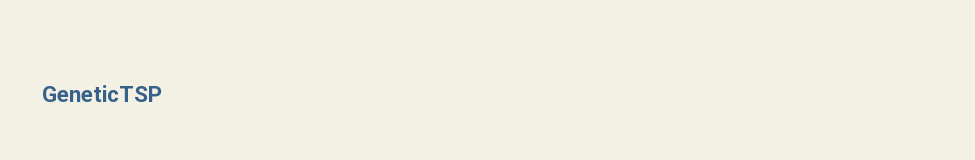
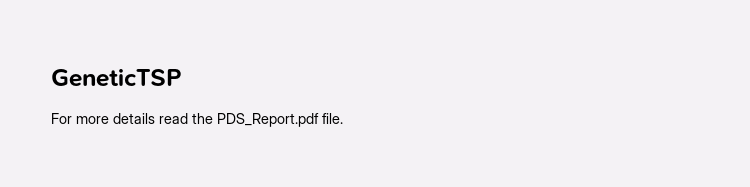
+ For more details read the PDS_Report.pdf file.

